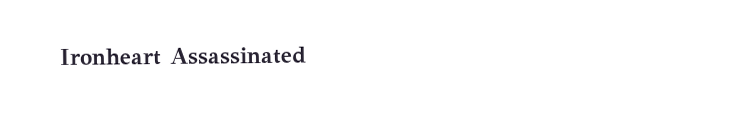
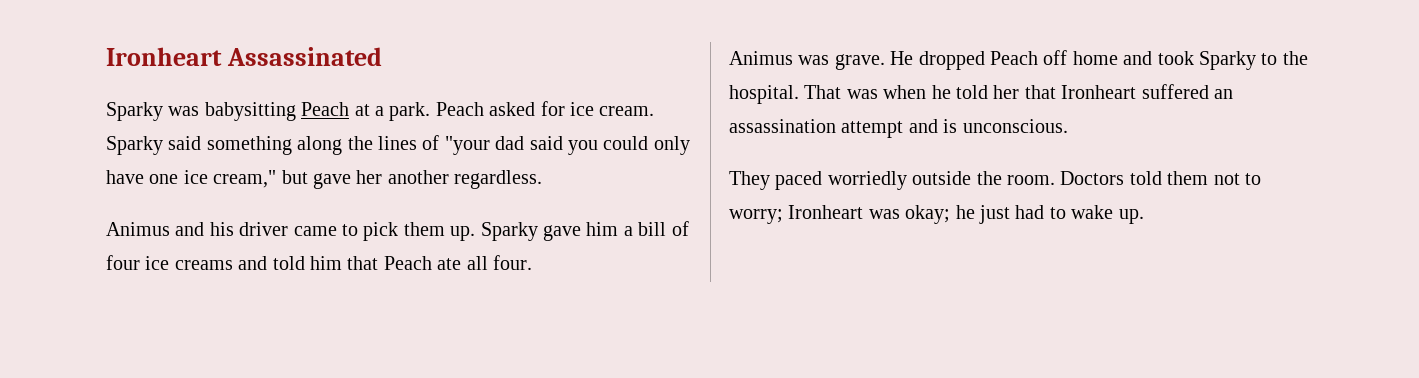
+ Sparky was babysitting Peach at a park. Peach asked for ice cream. Sparky said something along the lines of "your dad said you could only have one ice cream," but gave her another regardless.
+ Animus and his driver came to pick them up. Sparky gave him a bill of four ice creams and told him that Peach ate all four.
+ Animus was grave. He dropped Peach off home and took Sparky to the hospital. That was when he told her that Ironheart suffered an assassination attempt and is unconscious.
+ They paced worriedly outside the room. Doctors told them not to worry; Ironheart was okay; he just had to wake up.

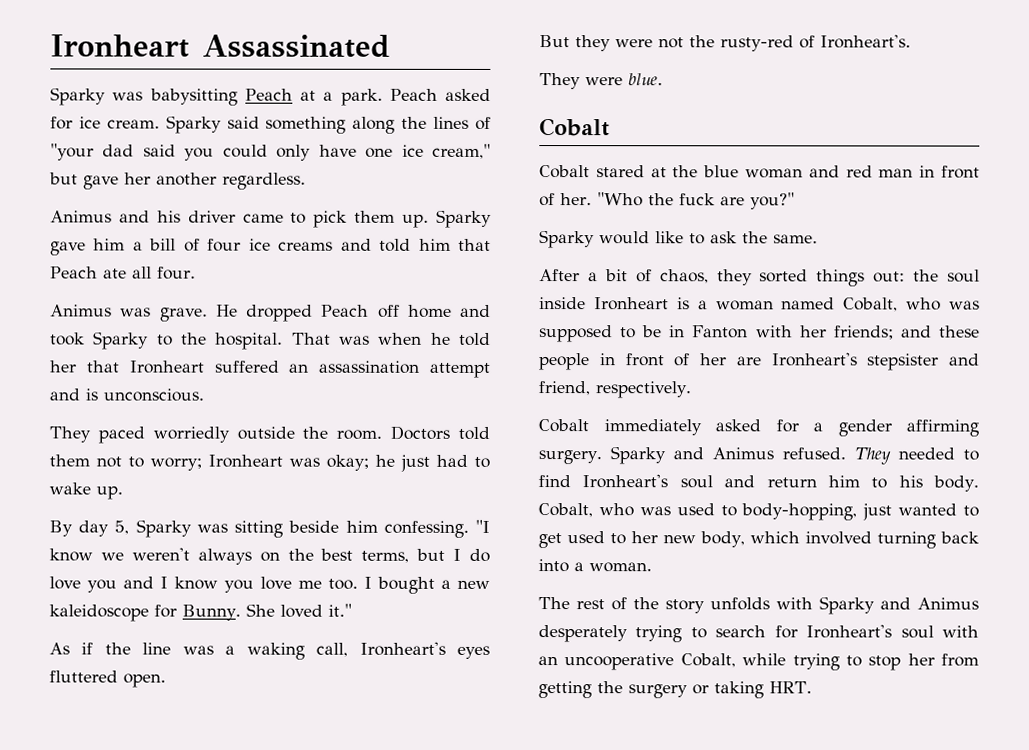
+ By day 5, Sparky was sitting beside him confessing. "I know we weren't always on the best terms, but I do love you and I know you love me too. I bought a new kaleidoscope for Bunny. She loved it."
+ As if the line was a waking call, Ironheart's eyes fluttered open.
+ But they were not the rusty-red of Ironheart's.
+ They were blue.
+ Cobalt
+ Cobalt stared at the blue woman and red man in front of her. "Who the fuck are you?"
+ Sparky would like to ask the same.
+ After a bit of chaos, they sorted things out: the soul inside Ironheart is a woman named Cobalt, who was supposed to be in Fanton with her friends; and these people in front of her are Ironheart's stepsister and friend, respectively.
+ Cobalt immediately asked for a gender affirming surgery. Sparky and Animus refused. They needed to find Ironheart's soul and return him to his body. Cobalt, who was used to body-hopping, just wanted to get used to her new body, which involved turning back into a woman.
+ The rest of the story unfolds with Sparky and Animus desperately trying to search for Ironheart's soul with an uncooperative Cobalt, while trying to stop her from getting the surgery or taking HRT.

